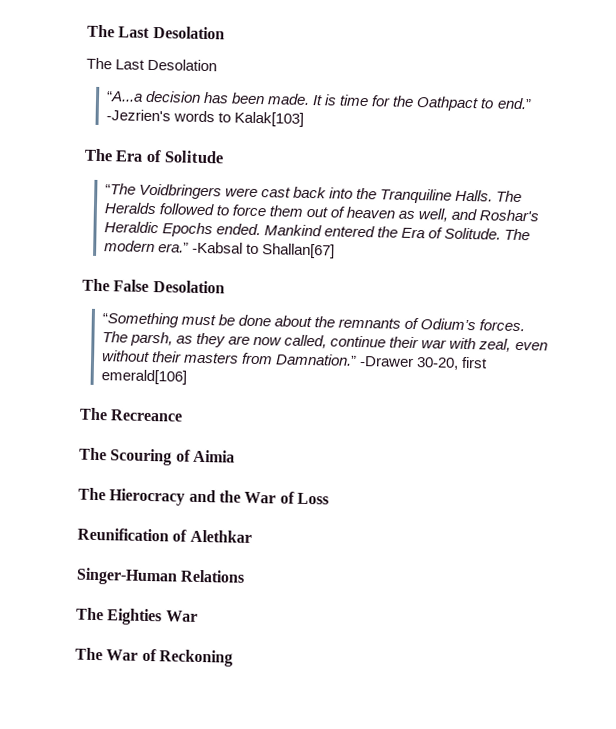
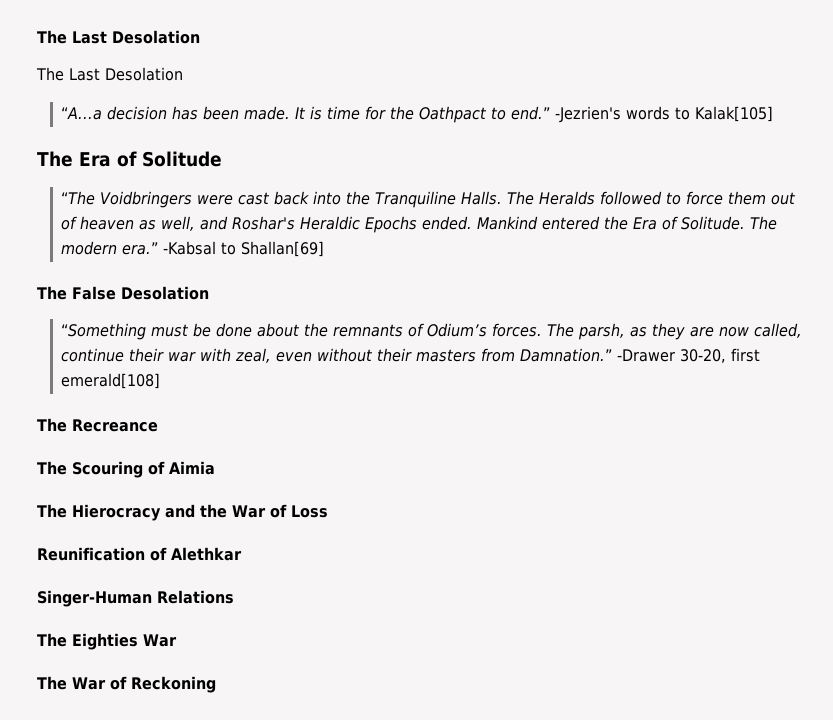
- -Jezrien's words to Kalak[103]
+ -Jezrien's words to Kalak[105]
- -Kabsal to Shallan[67]
+ -Kabsal to Shallan[69]
- -Drawer 30-20, first emerald[106]
+ -Drawer 30-20, first emerald[108]

